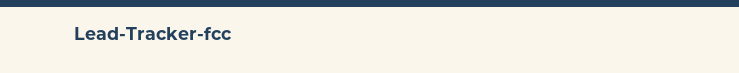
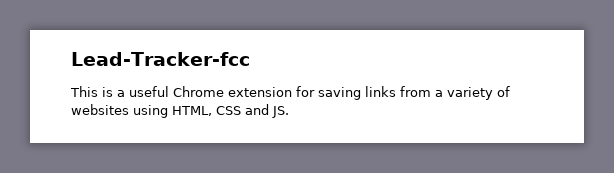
+ This is a useful Chrome extension for saving links from a variety of websites using HTML, CSS and JS.

